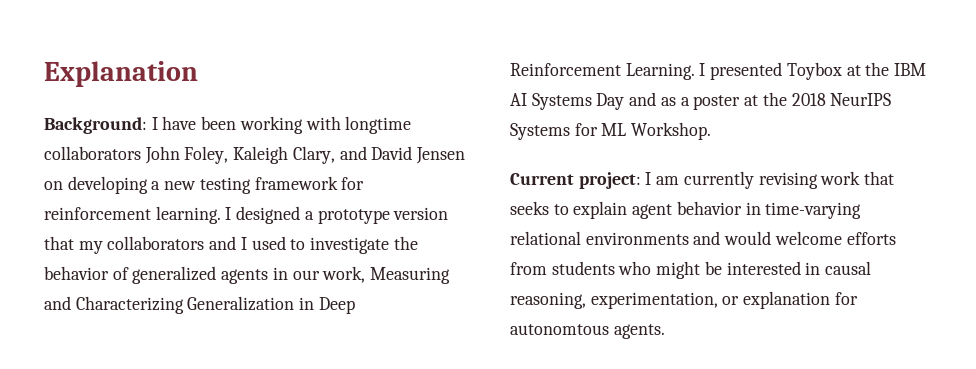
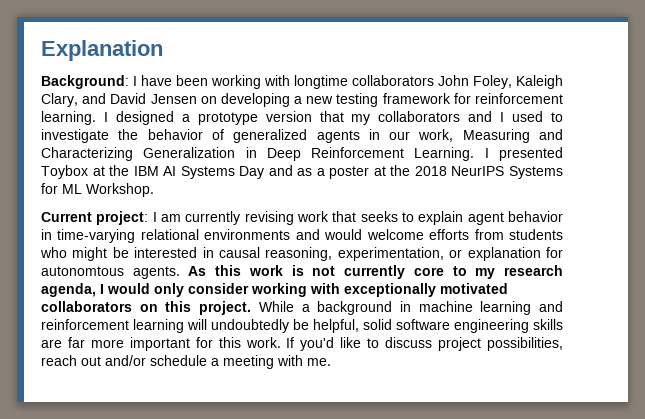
+ As this work is not currently core to my research agenda, I would only consider working with exceptionally motivated collaborators on this project. While a background in machine learning and reinforcement learning will undoubtedly be helpful, solid software engineering skills are far more important for this work. If you'd like to discuss project possibilities, reach out and/or schedule a meeting with me.

